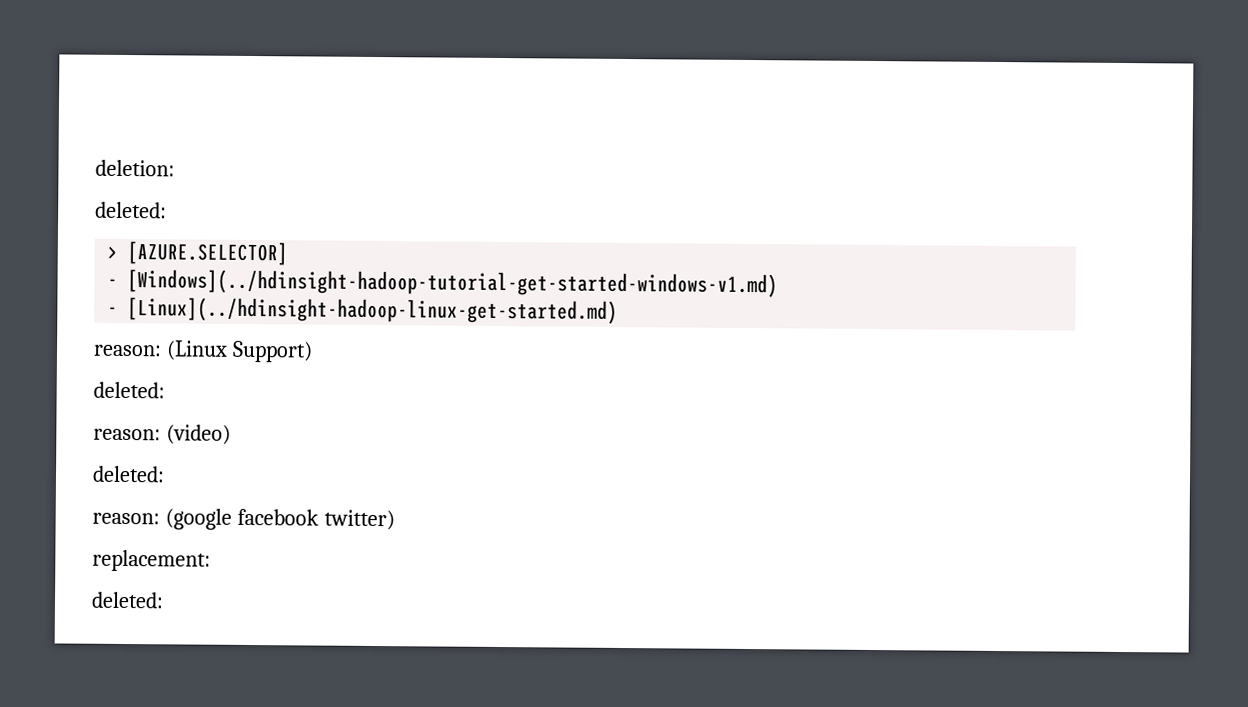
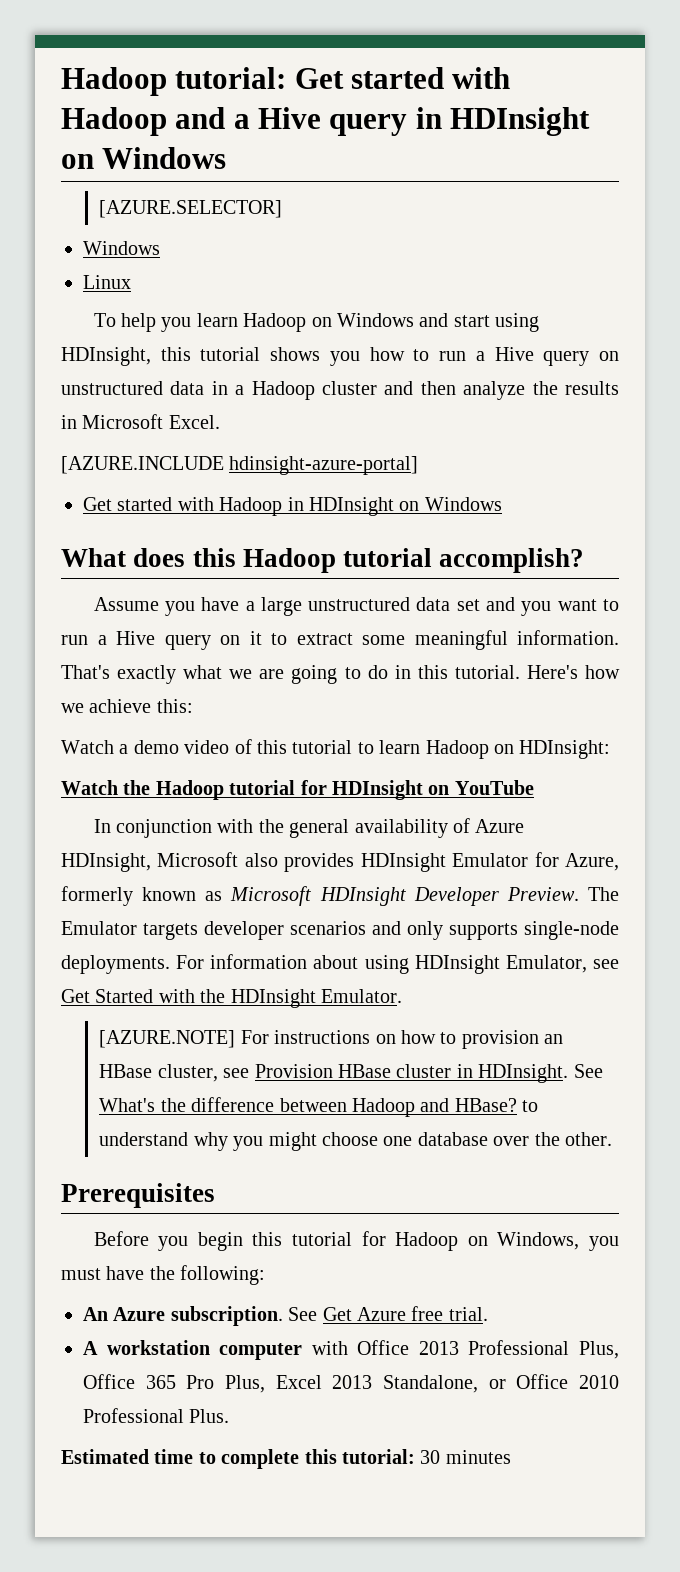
- deletion:
- deleted:
- > [AZURE.SELECTOR]
- - [Windows](../hdinsight-hadoop-tutorial-get-started-windows-v1.md)
- - [Linux](../hdinsight-hadoop-linux-get-started.md)
- reason: (Linux Support)
- deleted:
- reason: (video)
- deleted:
- reason: (google facebook twitter)
- replacement:
- deleted:
+ Hadoop tutorial: Get started with Hadoop and a Hive query in HDInsight on Windows
+ [AZURE.SELECTOR]
+ Windows
+ Linux
+ To help you learn Hadoop on Windows and start using HDInsight, this tutorial shows you how to run a Hive query on unstructured data in a Hadoop cluster and then analyze the results in Microsoft Excel.
+ [AZURE.INCLUDE hdinsight-azure-portal]
+ Get started with Hadoop in HDInsight on Windows
+ What does this Hadoop tutorial accomplish?
+ Assume you have a large unstructured data set and you want to run a Hive query on it to extract some meaningful information. That's exactly what we are going to do in this tutorial. Here's how we achieve this:
+ Watch a demo video of this tutorial to learn Hadoop on HDInsight:
+ Watch the Hadoop tutorial for HDInsight on YouTube
+ In conjunction with the general availability of Azure HDInsight, Microsoft also provides HDInsight Emulator for Azure, formerly known as Microsoft HDInsight Developer Preview. The Emulator targets developer scenarios and only supports single-node deployments. For information about using HDInsight Emulator, see Get Started with the HDInsight Emulator.
+ [AZURE.NOTE] For instructions on how to provision an HBase cluster, see Provision HBase cluster in HDInsight. See What's the difference between Hadoop and HBase? to understand why you might choose one database over the other.
+ Prerequisites
+ Before you begin this tutorial for Hadoop on Windows, you must have the following:
+ An Azure subscription. See Get Azure free trial.
+ A workstation computer with Office 2013 Professional Plus, Office 365 Pro Plus, Excel 2013 Standalone, or Office 2010 Professional Plus.
+ Estimated time to complete this tutorial: 30 minutes

